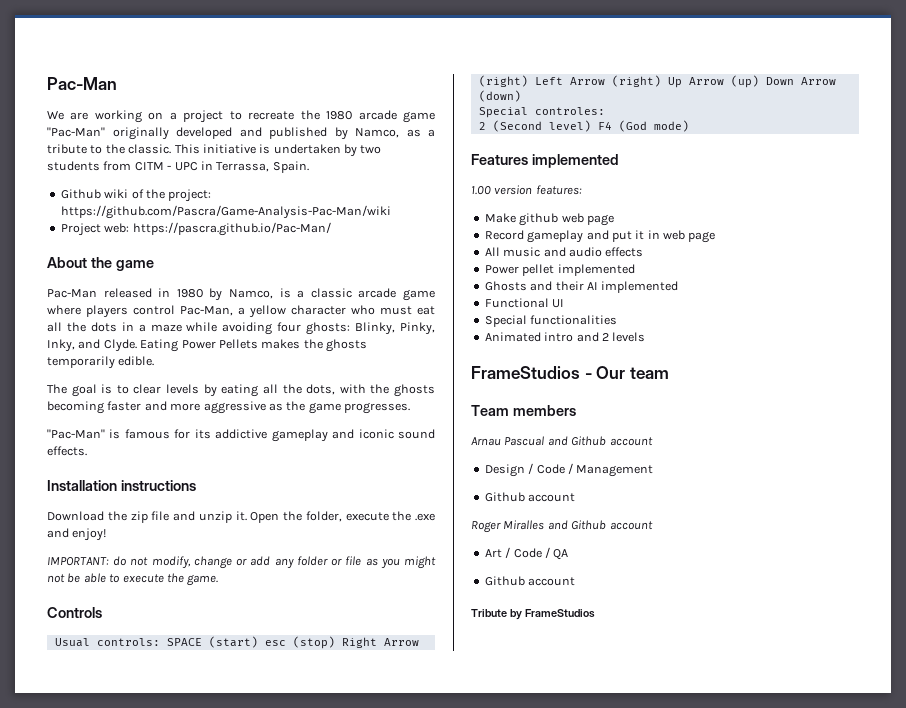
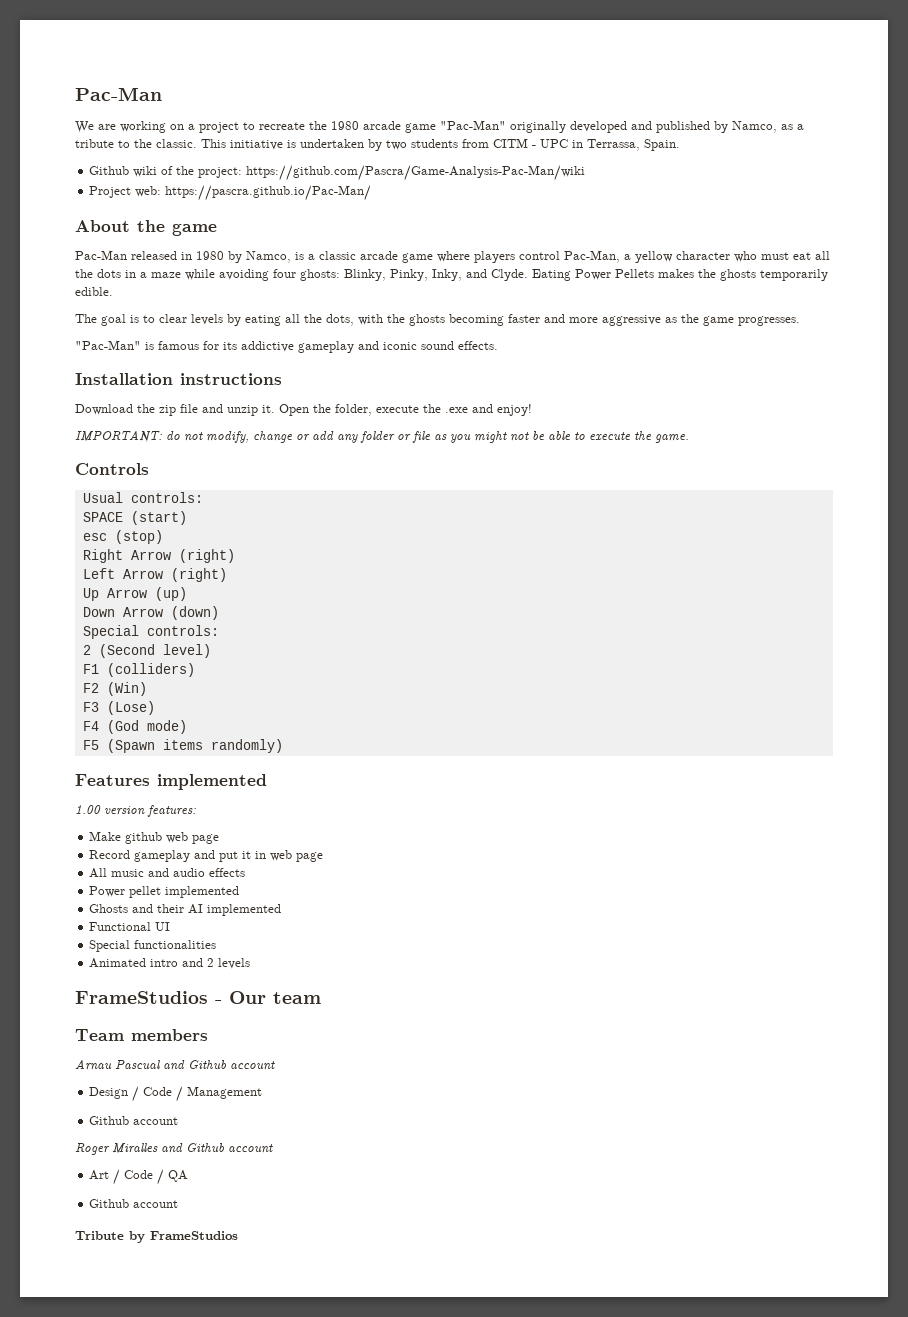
- Usual controls: SPACE (start) esc (stop) Right Arrow (right) Left Arrow (right) Up Arrow (up) Down Arrow (down)
+ Usual controls:
+ SPACE (start)
+ esc (stop)
+ Right Arrow (right)
+ Left Arrow (right)
+ Up Arrow (up)
+ Down Arrow (down)
- Special controles:
+ Special controls:
- 2 (Second level) F4 (God mode)
+ 2 (Second level)
+ F1 (colliders)
+ F2 (Win)
+ F3 (Lose)
+ F4 (God mode)
+ F5 (Spawn items randomly)

